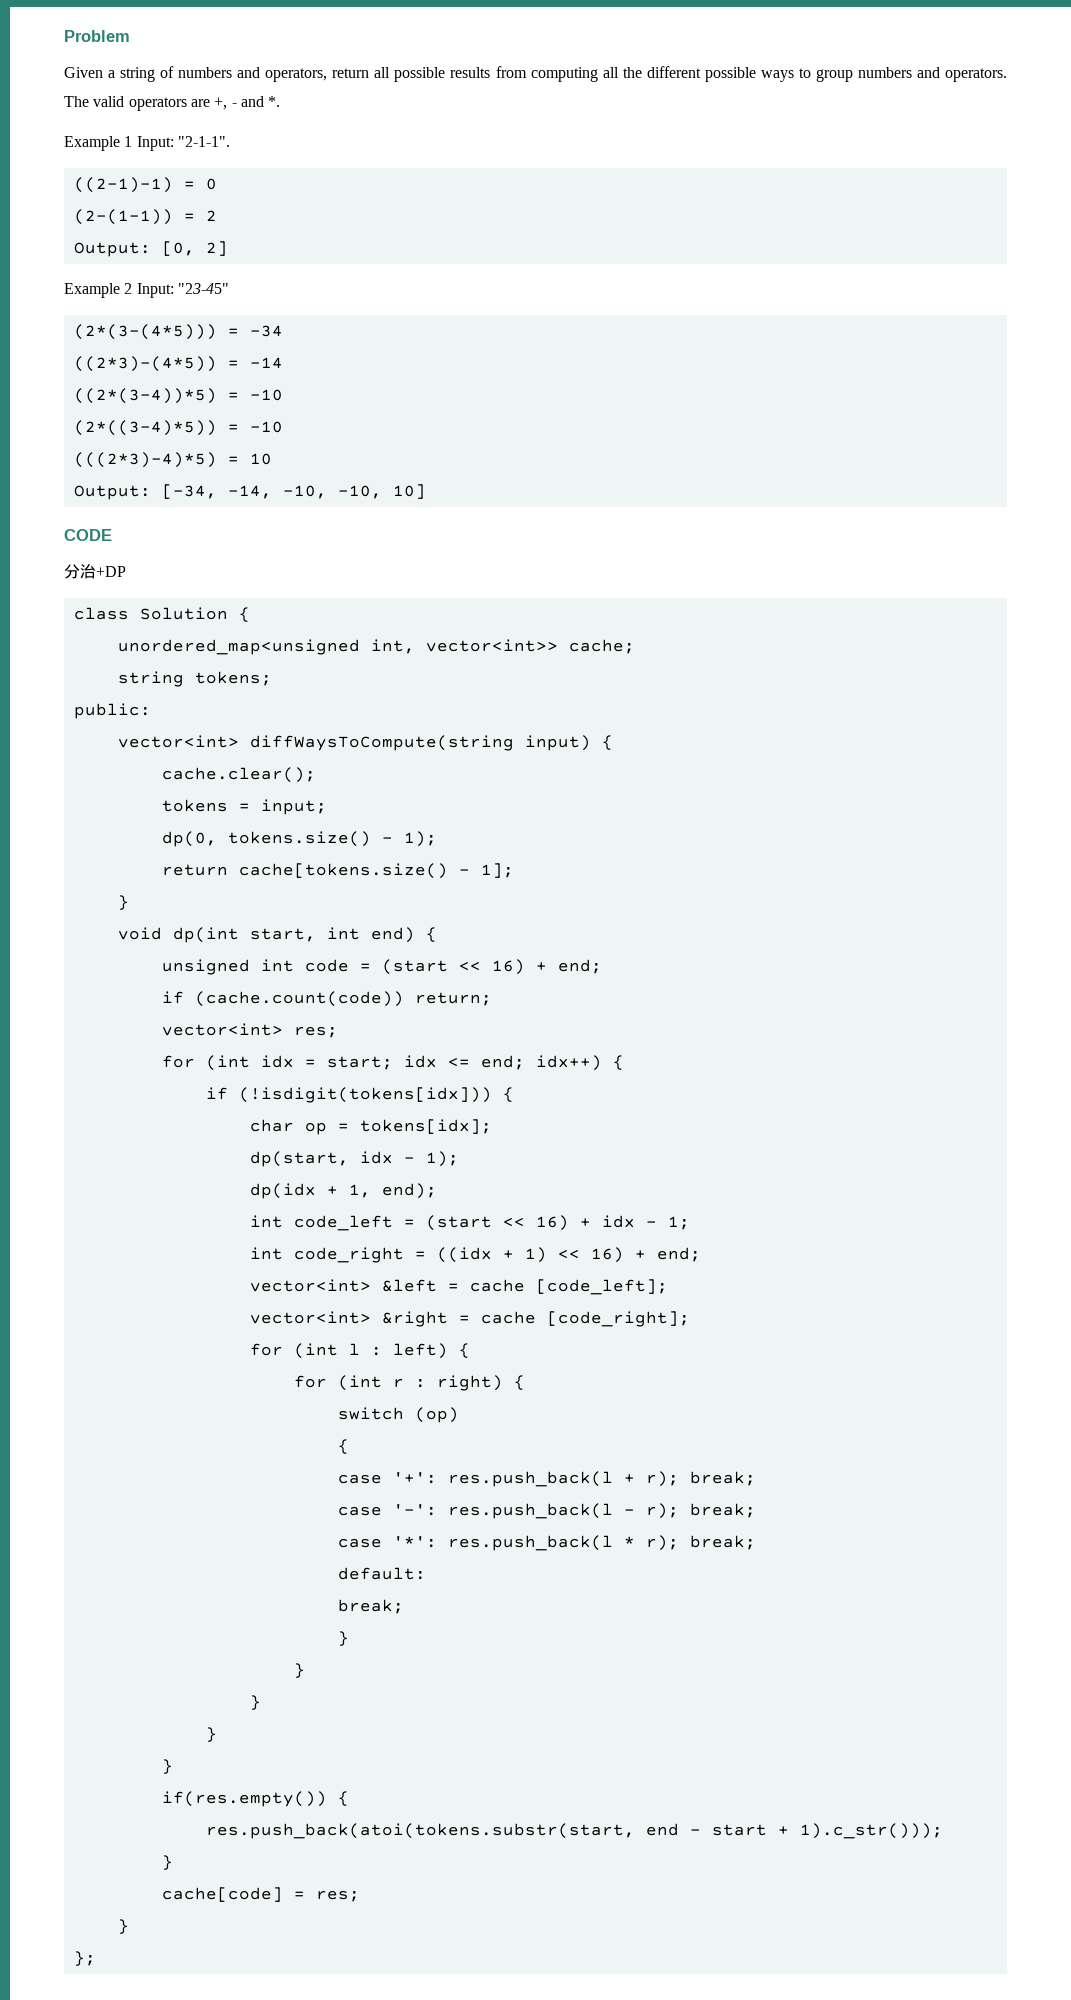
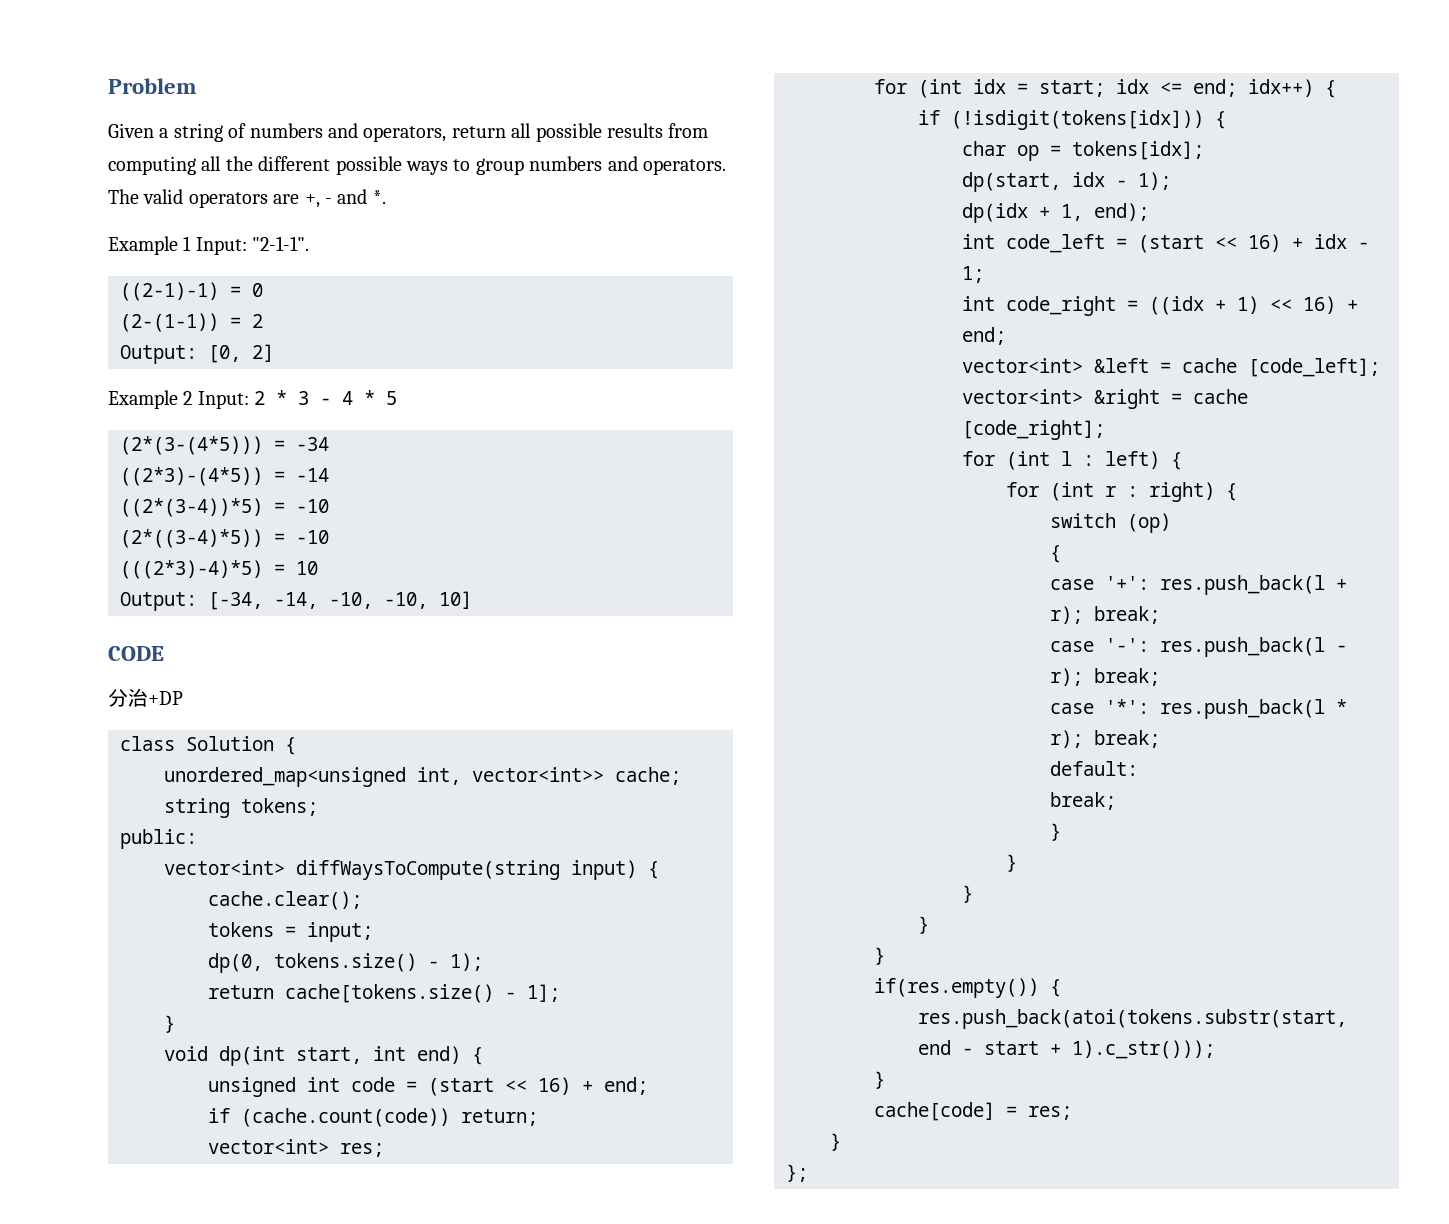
- Example 2 Input: "23-45"
+ Example 2 Input: 2 * 3 - 4 * 5

